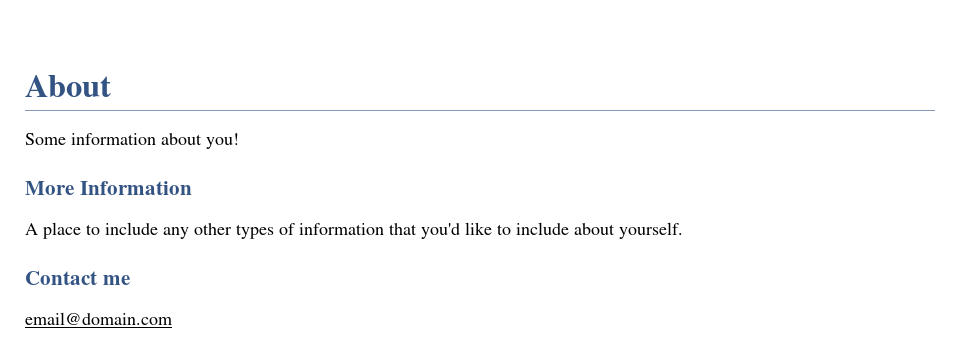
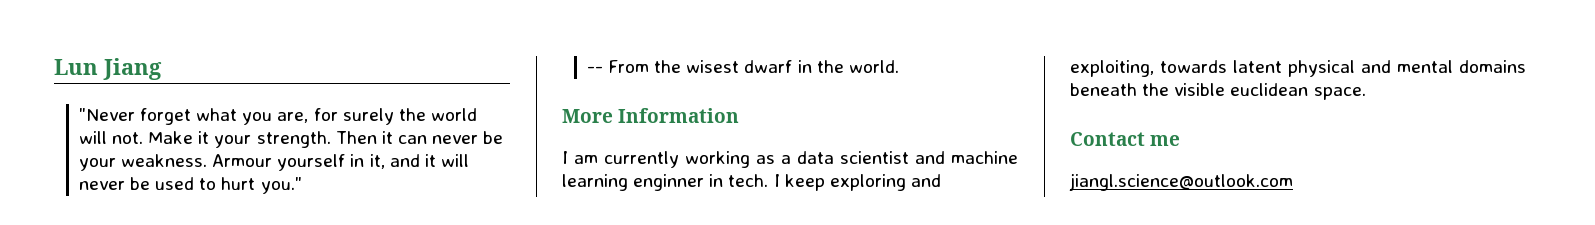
- About
- Some information about you!
+ Lun Jiang
+ "Never forget what you are, for surely the world will not. Make it your strength. Then it can never be your weakness. Armour yourself in it, and it will never be used to hurt you."
+ -- From the wisest dwarf in the world.
  More Information
- A place to include any other types of information that you'd like to include about yourself.
+ I am currently working as a data scientist and machine learning enginner in tech. I keep exploring and exploiting, towards latent physical and mental domains beneath the visible euclidean space.
- email@domain.com
+ jiangl.science@outlook.com

